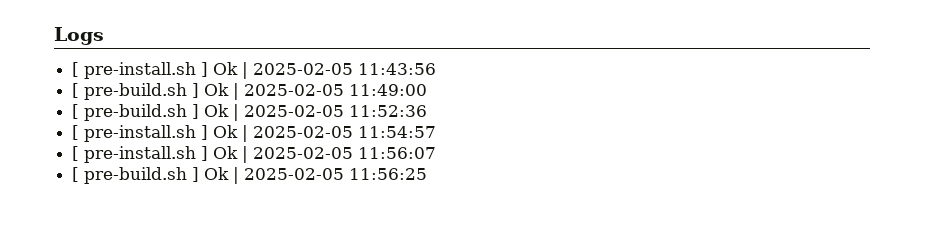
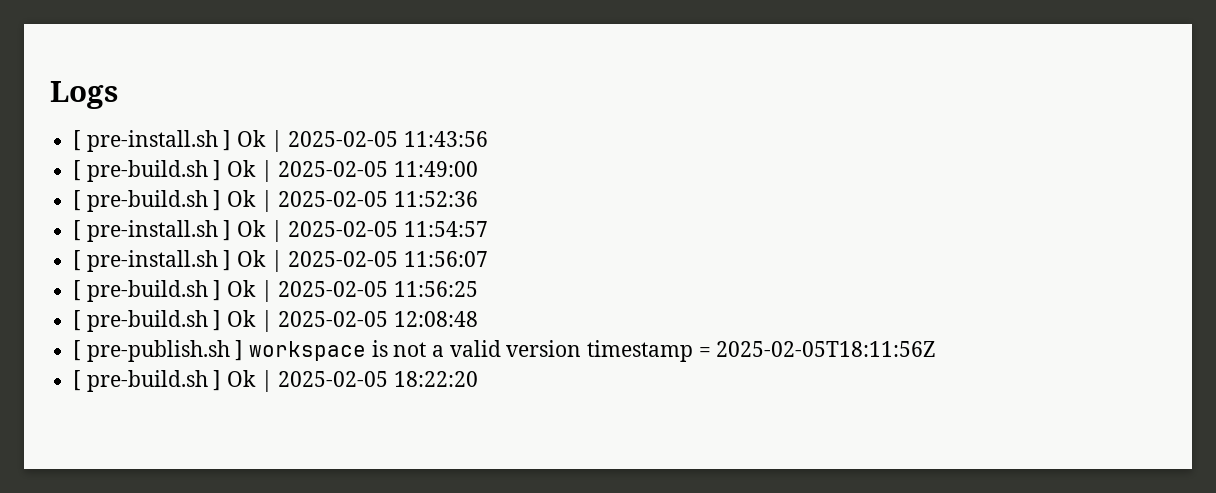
+ [ pre-build.sh ] Ok | 2025-02-05 12:08:48
+ [ pre-publish.sh ] workspace is not a valid version timestamp = 2025-02-05T18:11:56Z
+ [ pre-build.sh ] Ok | 2025-02-05 18:22:20

